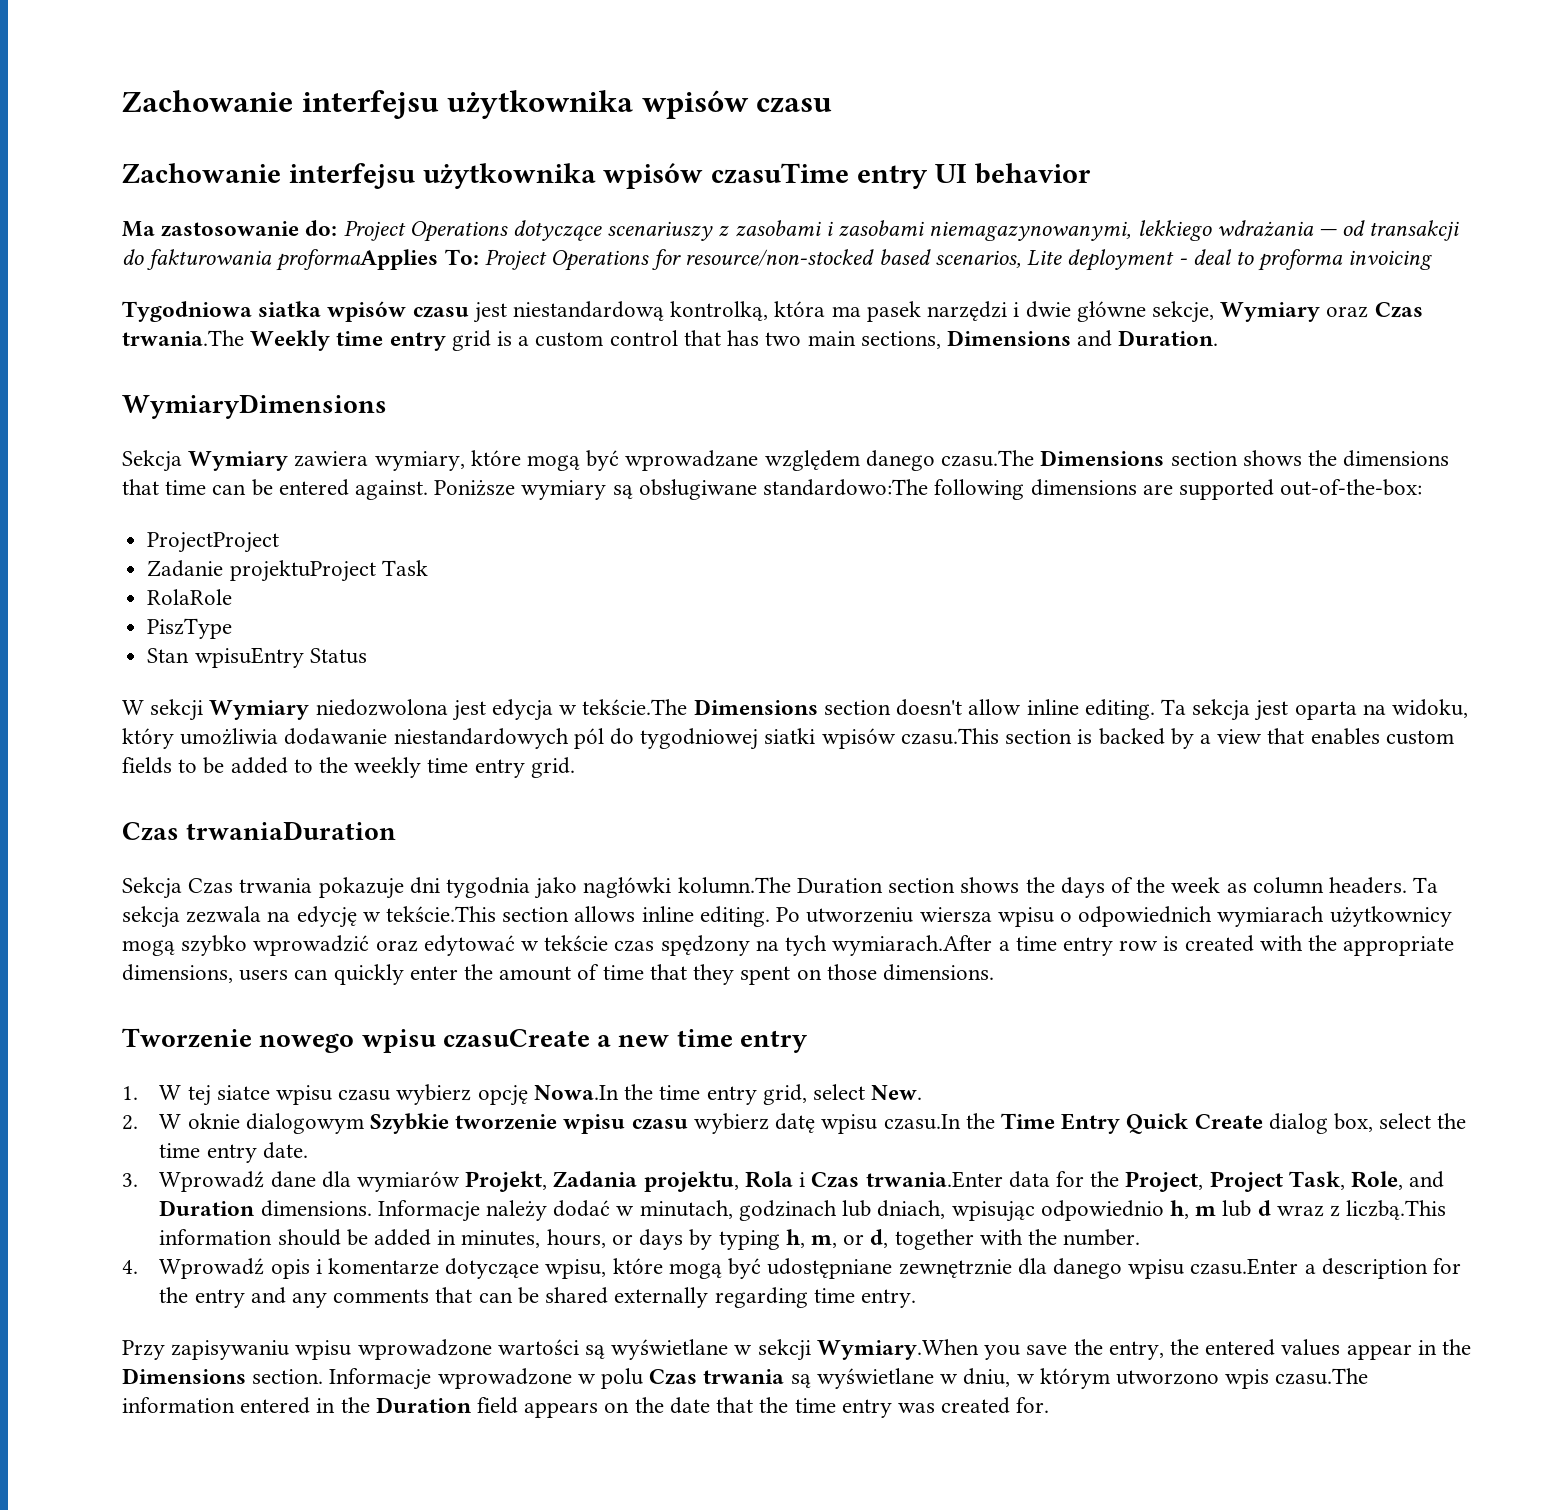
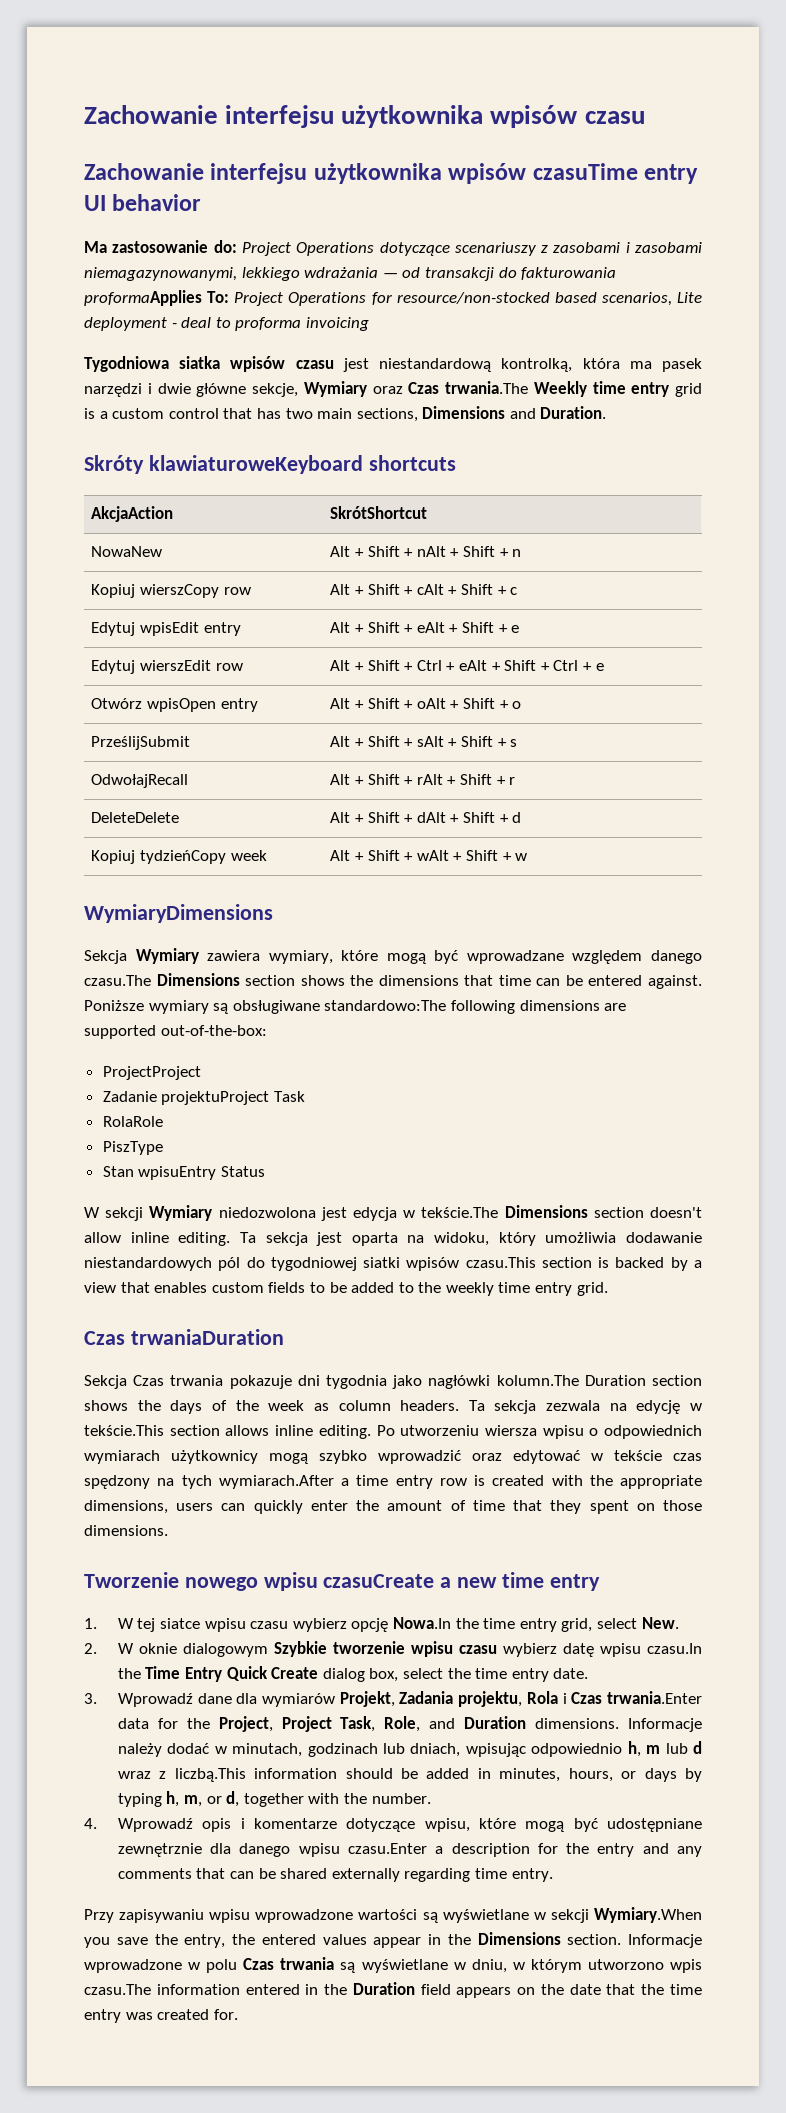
+ Skróty klawiaturoweKeyboard shortcuts
+ AkcjaAction | SkrótShortcut
+ NowaNew | Alt + Shift + nAlt + Shift + n
+ Kopiuj wierszCopy row | Alt + Shift + cAlt + Shift + c
+ Edytuj wpisEdit entry | Alt + Shift + eAlt + Shift + e
+ Edytuj wierszEdit row | Alt + Shift + Ctrl + eAlt + Shift + Ctrl + e
+ Otwórz wpisOpen entry | Alt + Shift + oAlt + Shift + o
+ PrześlijSubmit | Alt + Shift + sAlt + Shift + s
+ OdwołajRecall | Alt + Shift + rAlt + Shift + r
+ DeleteDelete | Alt + Shift + dAlt + Shift + d
+ Kopiuj tydzieńCopy week | Alt + Shift + wAlt + Shift + w

